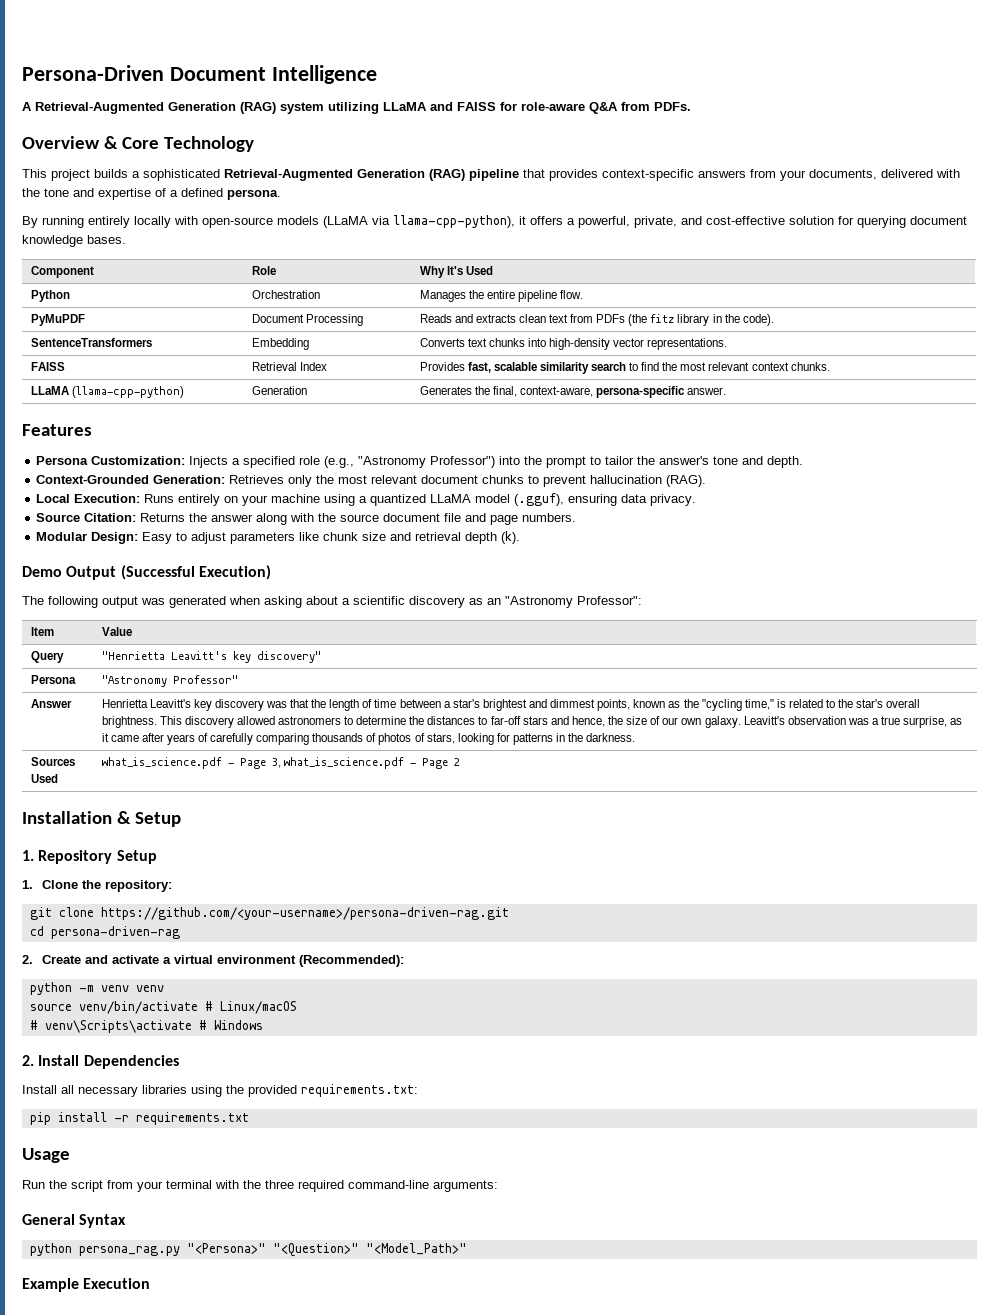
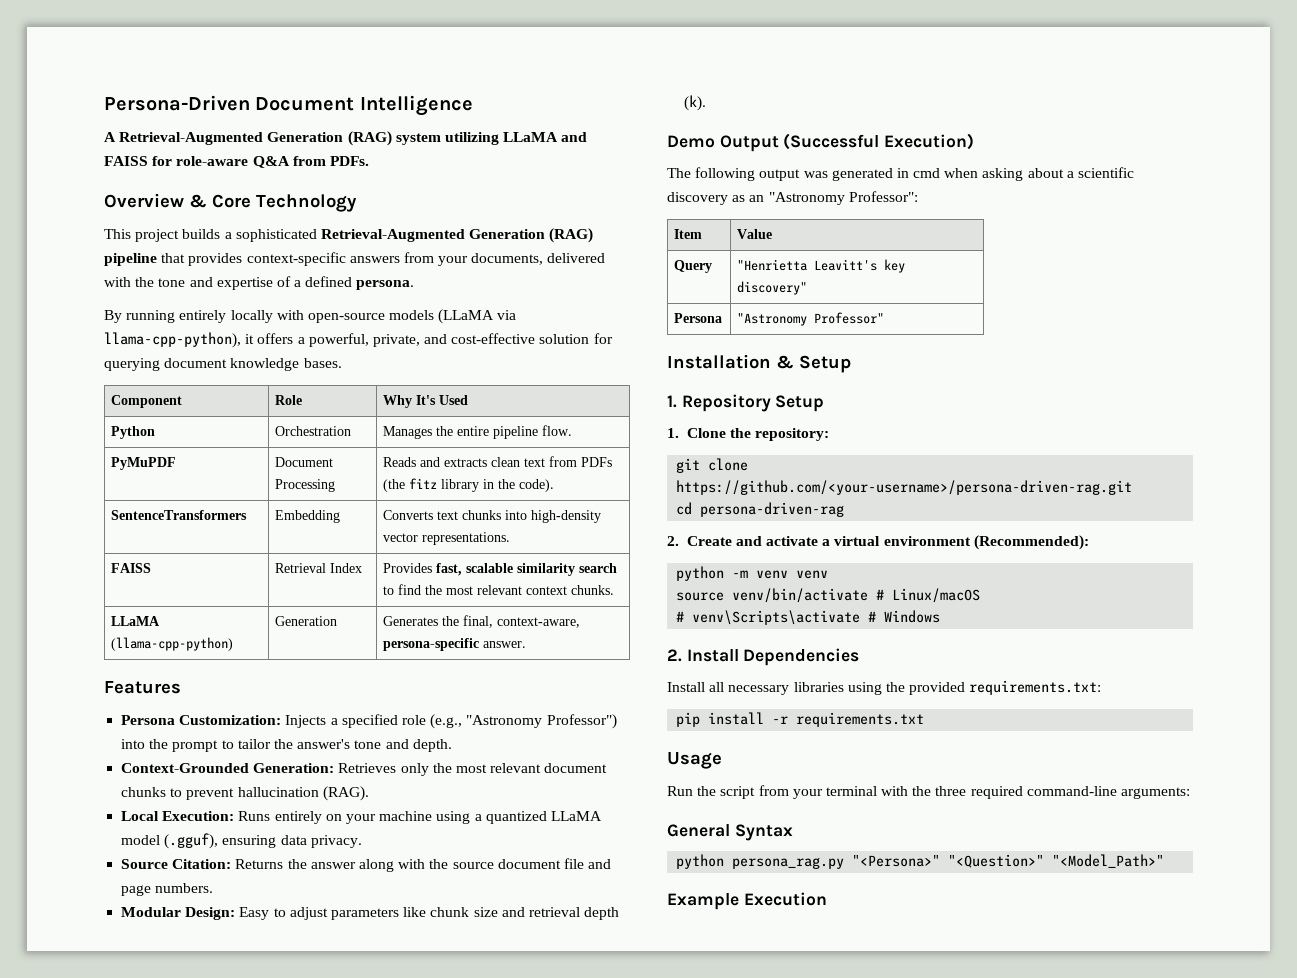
- The following output was generated when asking about a scientific discovery as an "Astronomy Professor":
+ The following output was generated in cmd when asking about a scientific discovery as an "Astronomy Professor":
- Answer | Henrietta Leavitt's key discovery was that the length of time between a star's brightest and dimmest points, known as the "cycling time," is related to the star's overall brightness. This discovery allowed astronomers to determine the distances to far-off stars and hence, the size of our own galaxy. Leavitt's observation was a true surprise, as it came after years of carefully comparing thousands of photos of stars, looking for patterns in the darkness.
- Sources Used | what_is_science.pdf - Page 3, what_is_science.pdf - Page 2

